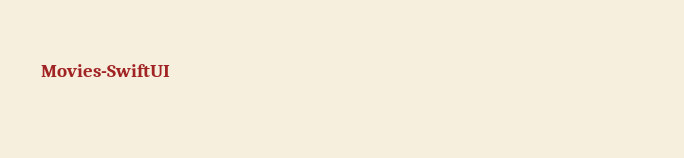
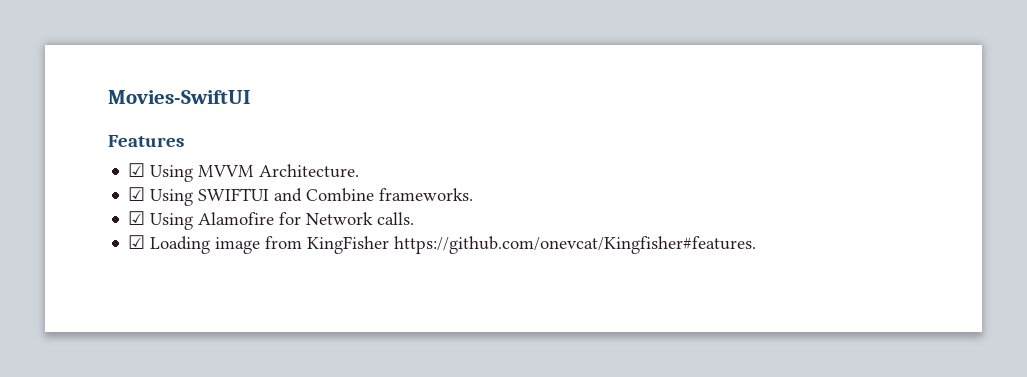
+ Features
+ ☑ Using MVVM Architecture.
+ ☑ Using SWIFTUI and Combine frameworks.
+ ☑ Using Alamofire for Network calls.
+ ☑ Loading image from KingFisher https://github.com/onevcat/Kingfisher#features.

